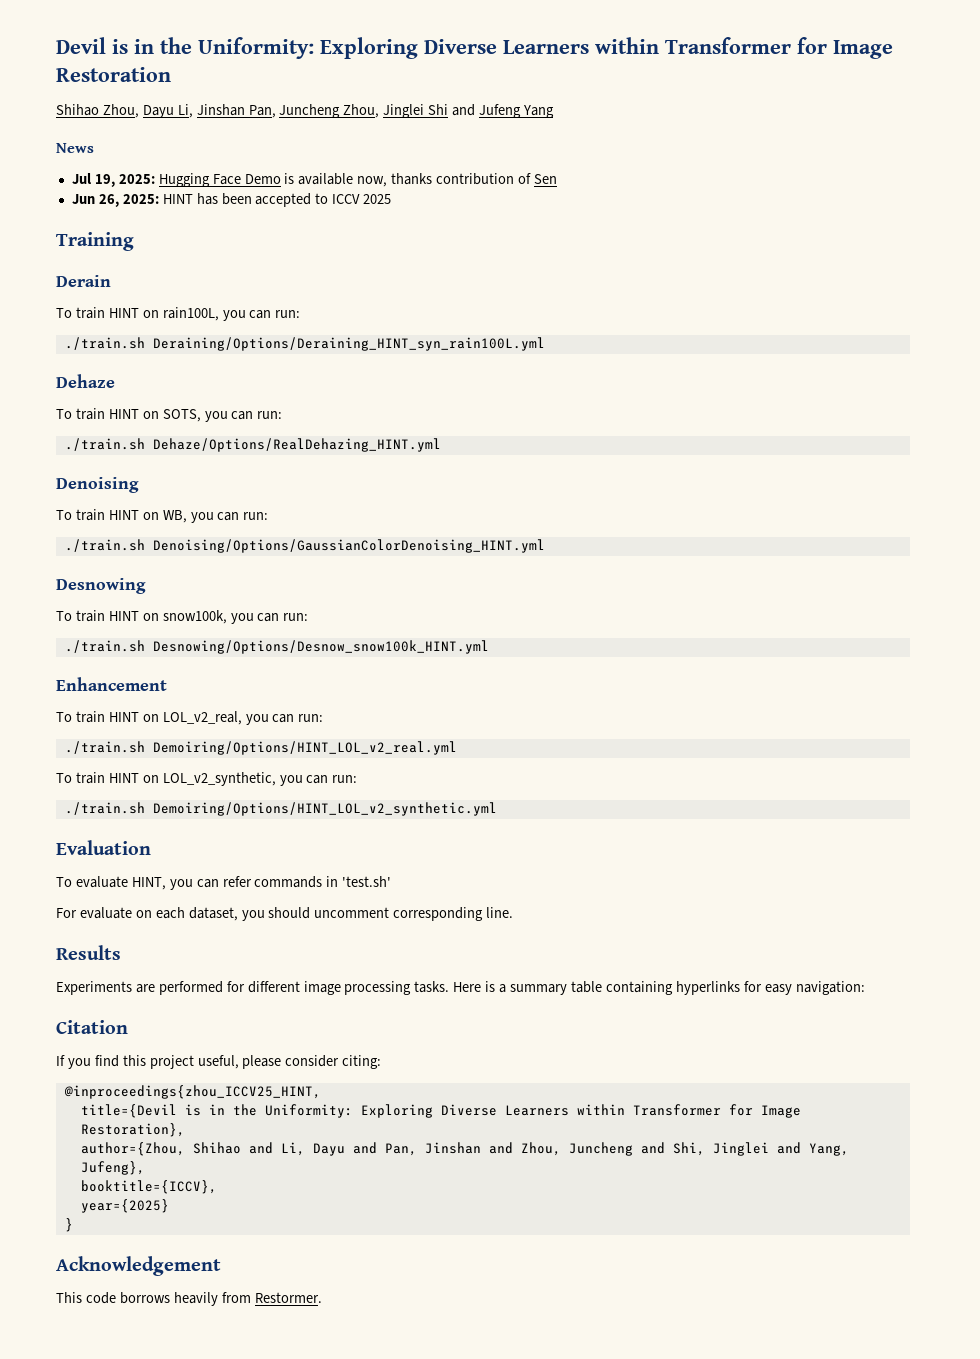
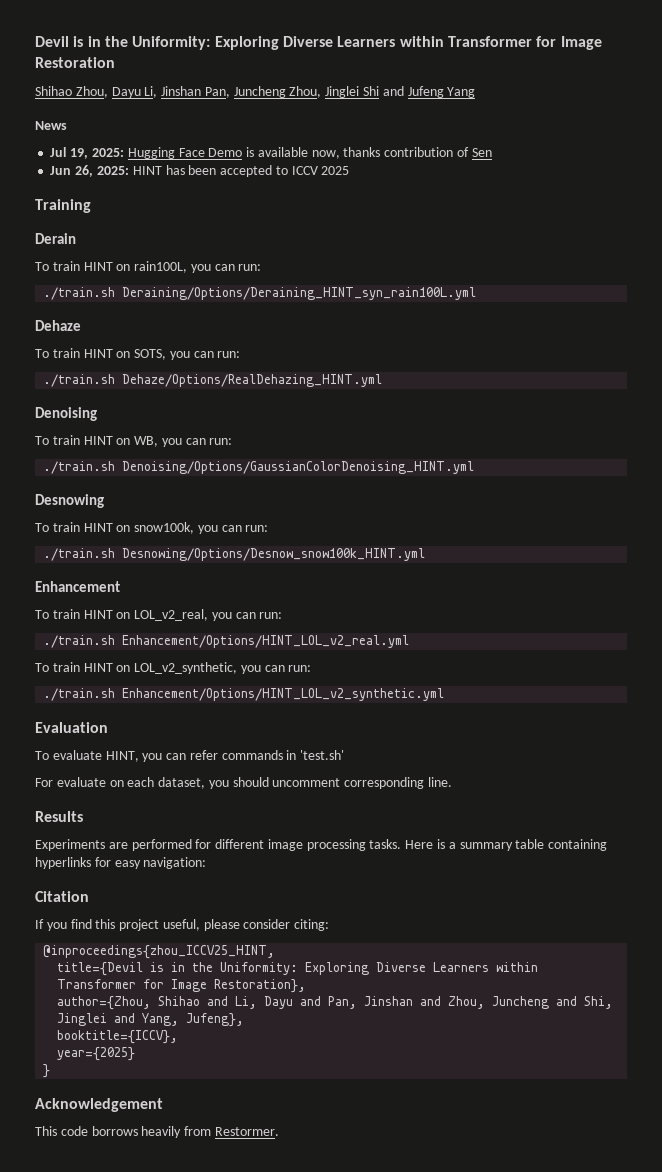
- ./train.sh Demoiring/Options/HINT_LOL_v2_real.yml
+ ./train.sh Enhancement/Options/HINT_LOL_v2_real.yml
- ./train.sh Demoiring/Options/HINT_LOL_v2_synthetic.yml
+ ./train.sh Enhancement/Options/HINT_LOL_v2_synthetic.yml

